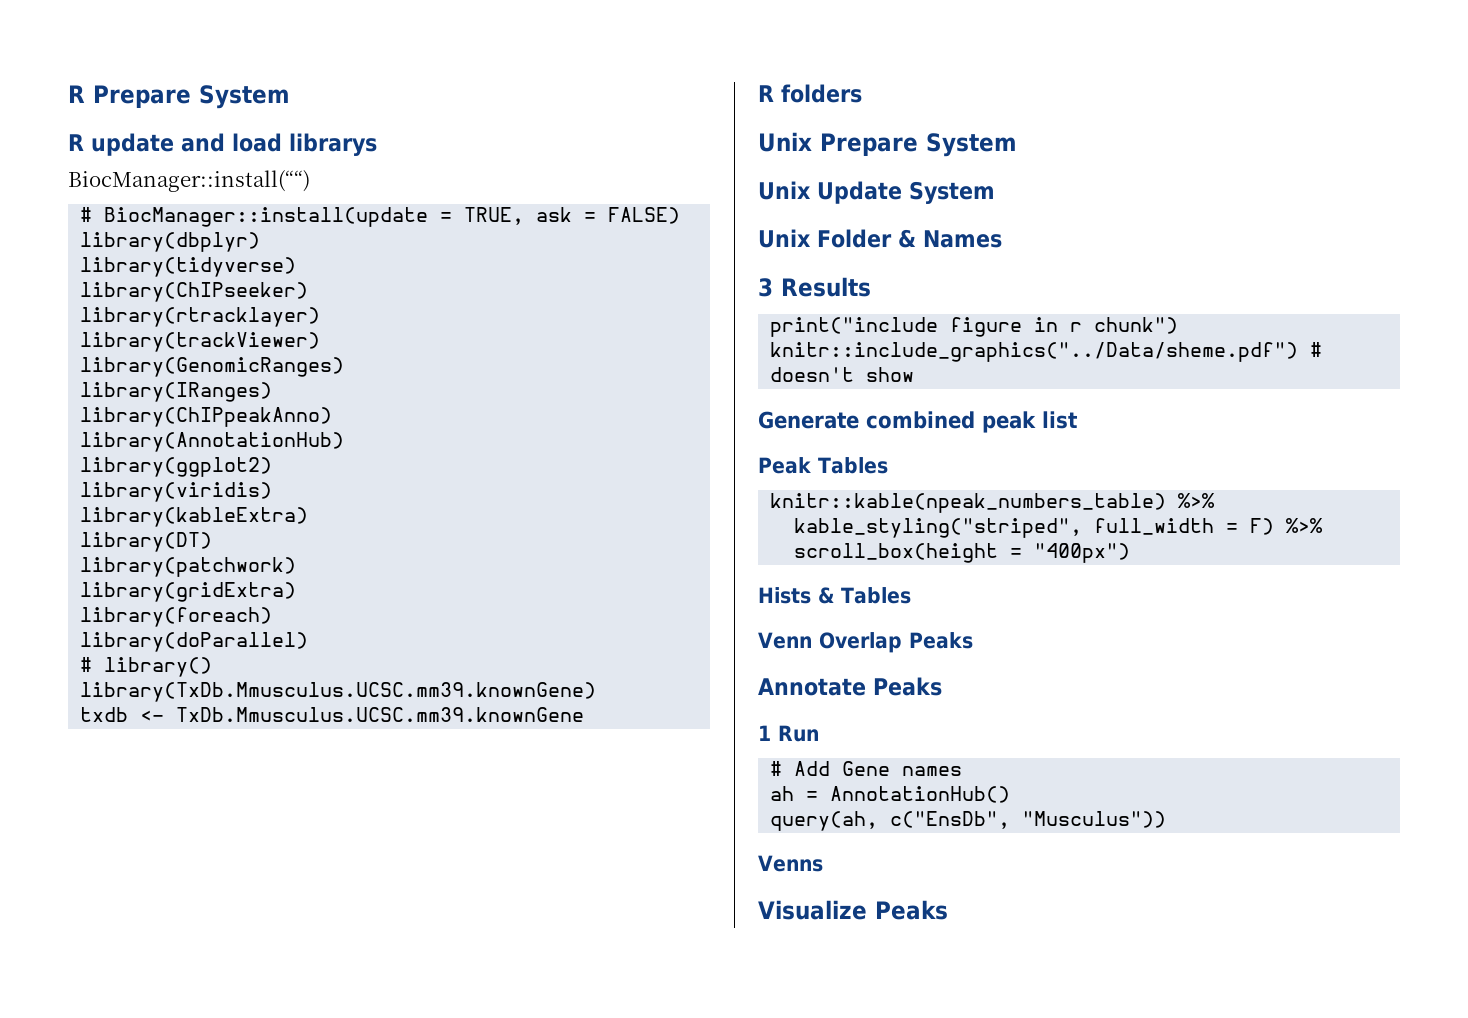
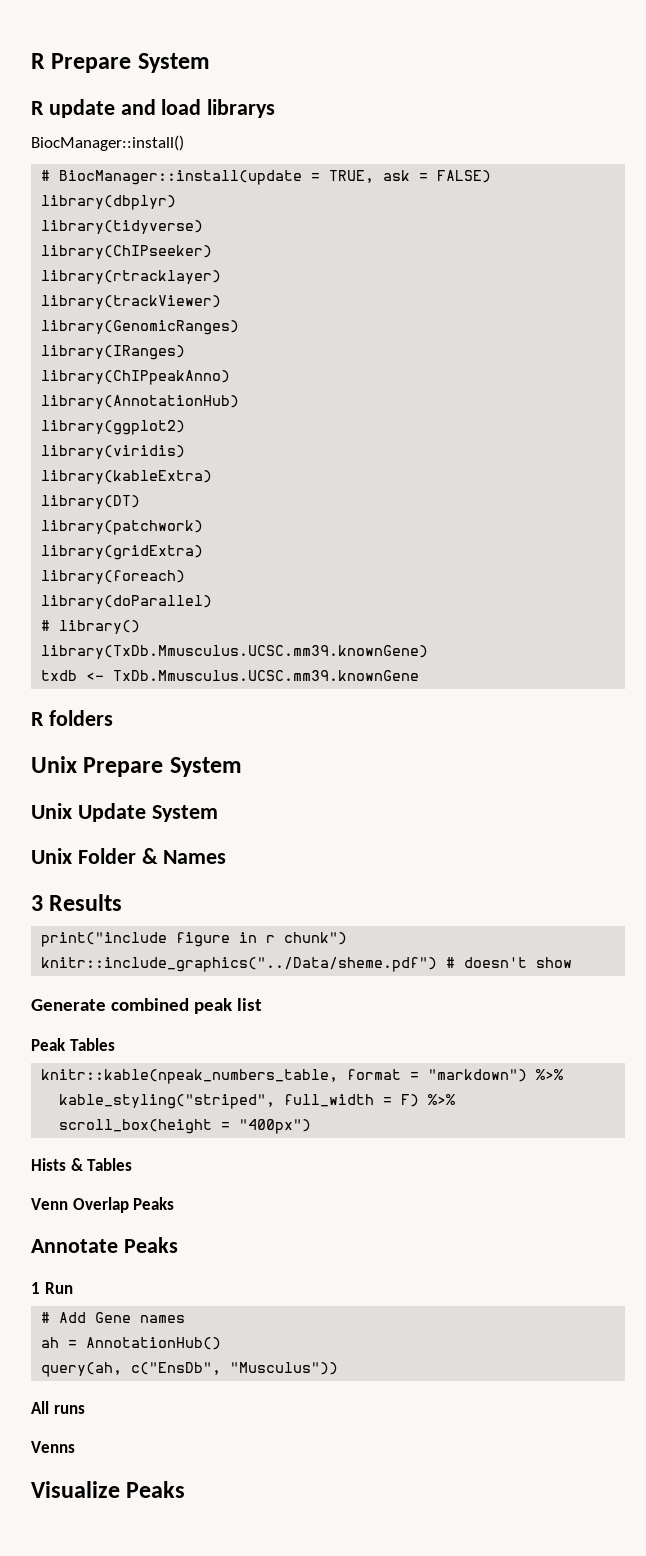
- BiocManager::install(““)
+ BiocManager::install()
- knitr::kable(npeak_numbers_table) %>%
+ knitr::kable(npeak_numbers_table, format = "markdown") %>%
+ All runs

